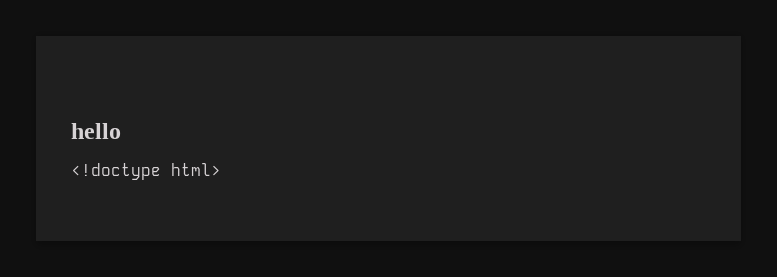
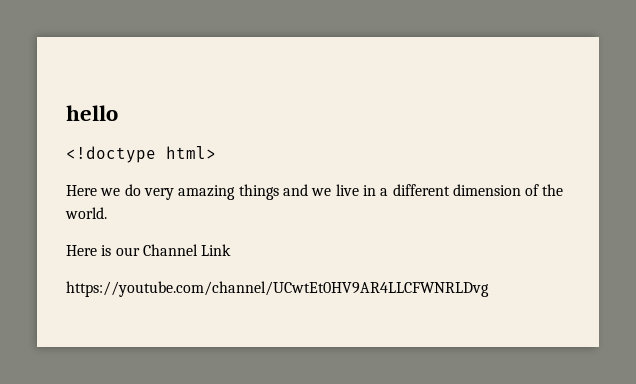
+ Here we do very amazing things and we live in a different dimension of the world.
+ Here is our Channel Link
+ https://youtube.com/channel/UCwtEt0HV9AR4LLCFWNRLDvg

